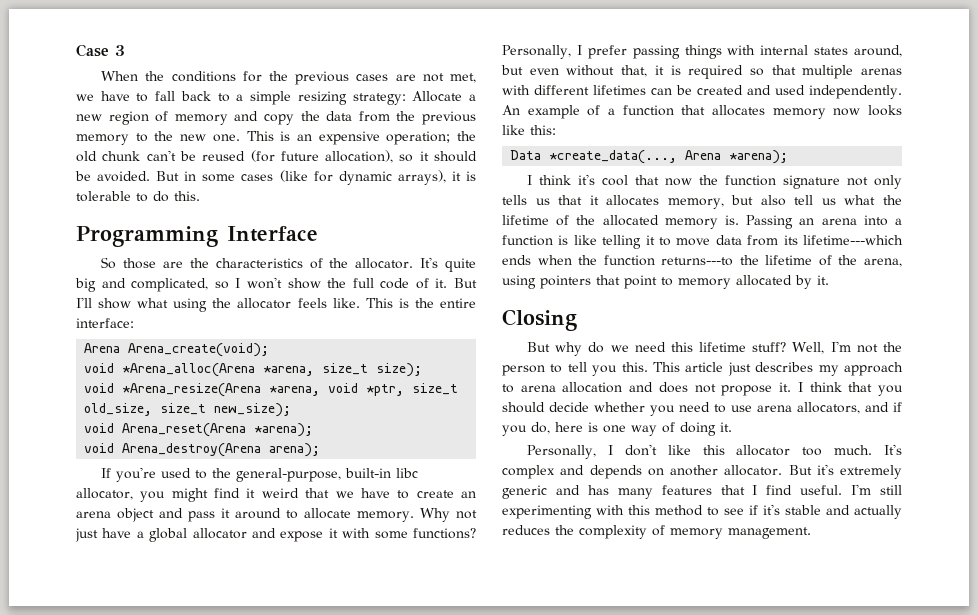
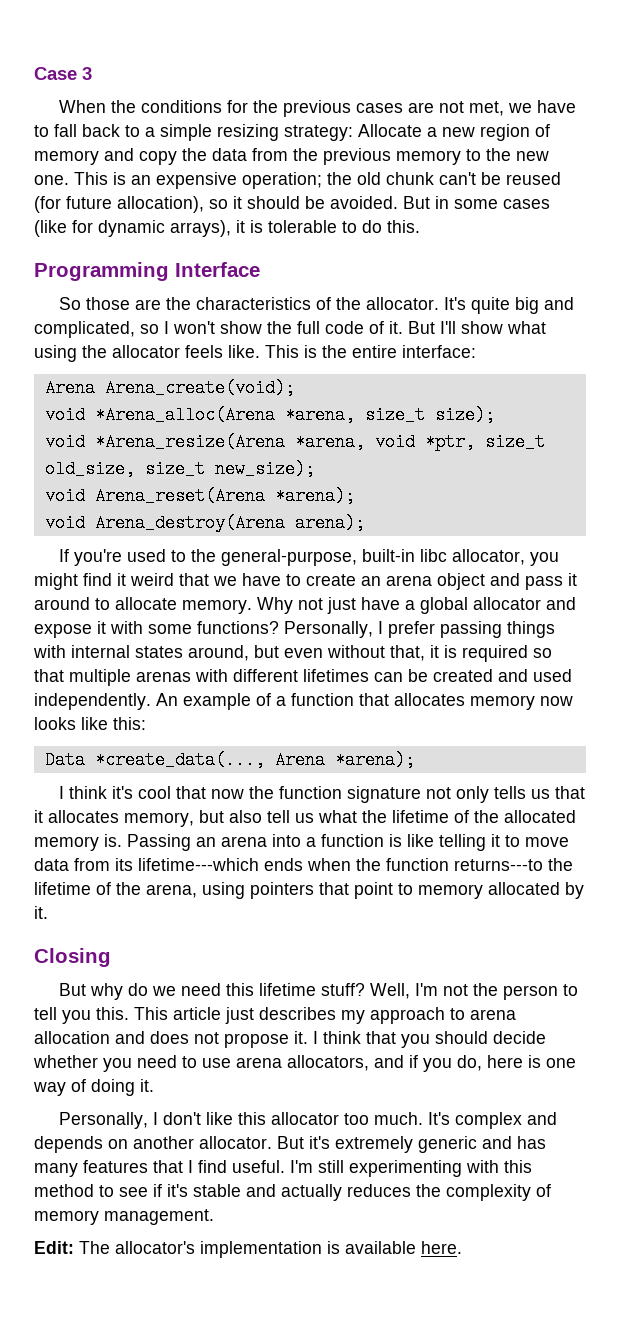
+ Edit: The allocator's implementation is available here.

